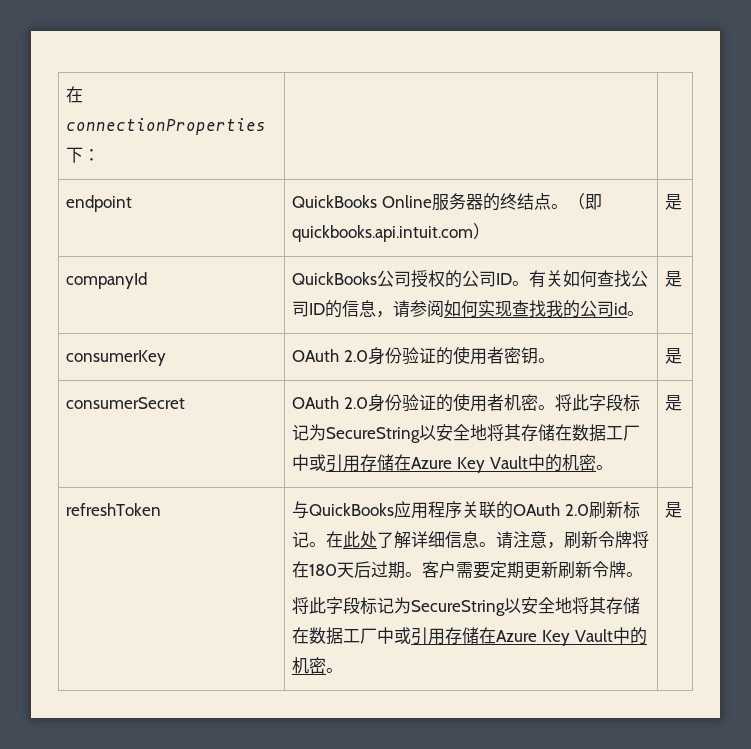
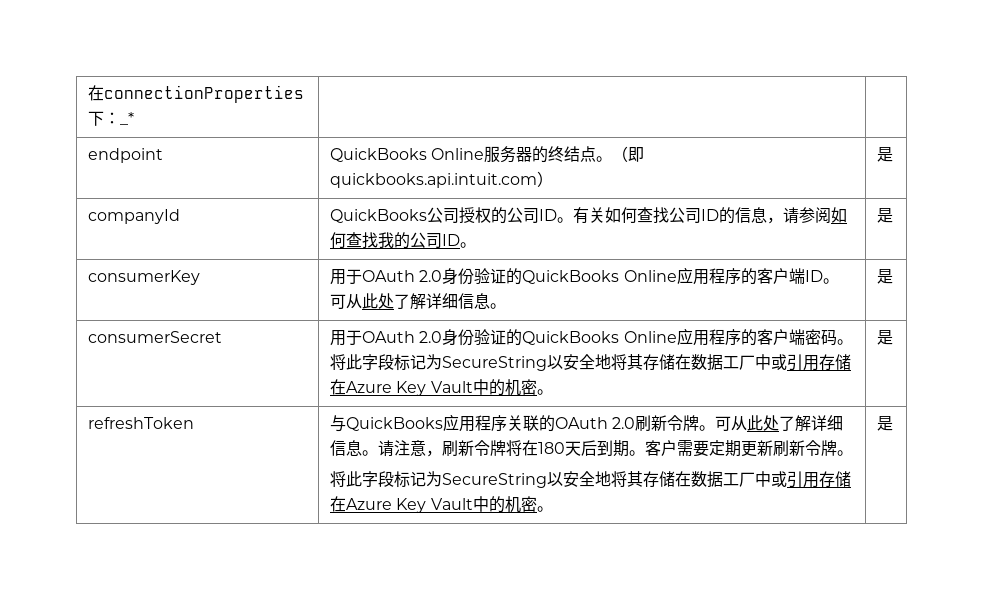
- 在connectionProperties下： | |
+ 在connectionProperties下：_* | |
- companyId | QuickBooks公司授权的公司ID。有关如何查找公司ID的信息，请参阅如何实现查找我的公司id。 | 是
+ companyId | QuickBooks公司授权的公司ID。有关如何查找公司ID的信息，请参阅如何查找我的公司ID。 | 是
- consumerKey | OAuth 2.0身份验证的使用者密钥。 | 是
+ consumerKey | 用于OAuth 2.0身份验证的QuickBooks Online应用程序的客户端ID。可从此处了解详细信息。 | 是
- consumerSecret | OAuth 2.0身份验证的使用者机密。将此字段标记为SecureString以安全地将其存储在数据工厂中或引用存储在Azure Key Vault中的机密。 | 是
+ consumerSecret | 用于OAuth 2.0身份验证的QuickBooks Online应用程序的客户端密码。将此字段标记为SecureString以安全地将其存储在数据工厂中或引用存储在Azure Key Vault中的机密。 | 是
- 与QuickBooks应用程序关联的OAuth 2.0刷新标记。在此处了解详细信息。
+ 与QuickBooks应用程序关联的OAuth 2.0刷新令牌。可从此处了解详细信息。
- 请注意，刷新令牌将在180天后过期。
+ 请注意，刷新令牌将在180天后到期。

